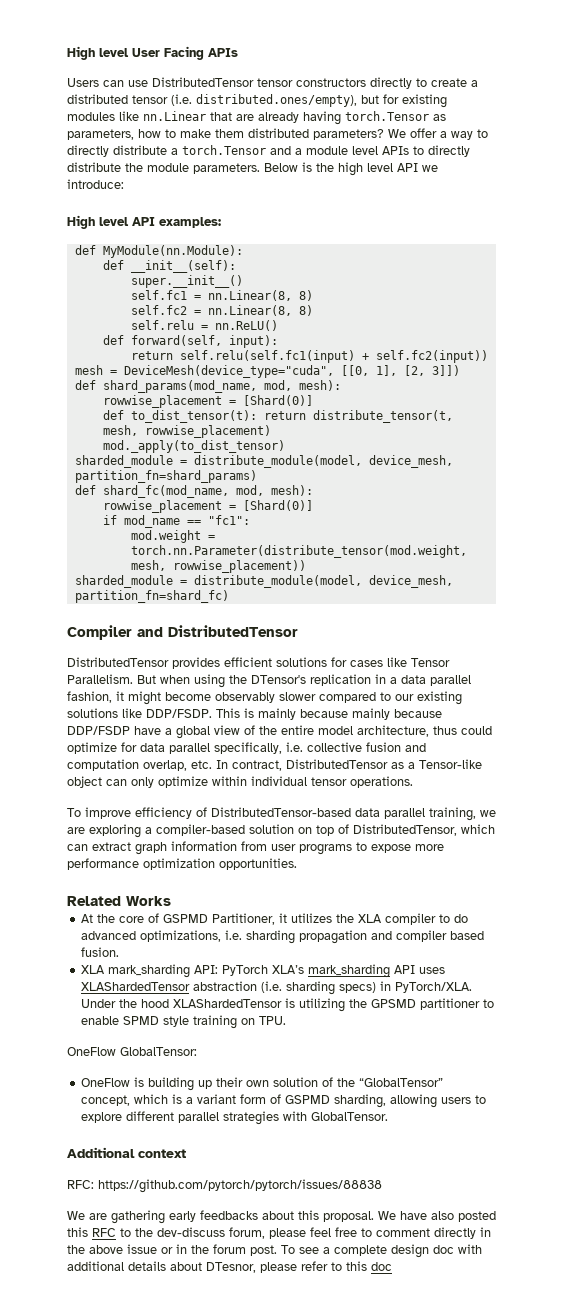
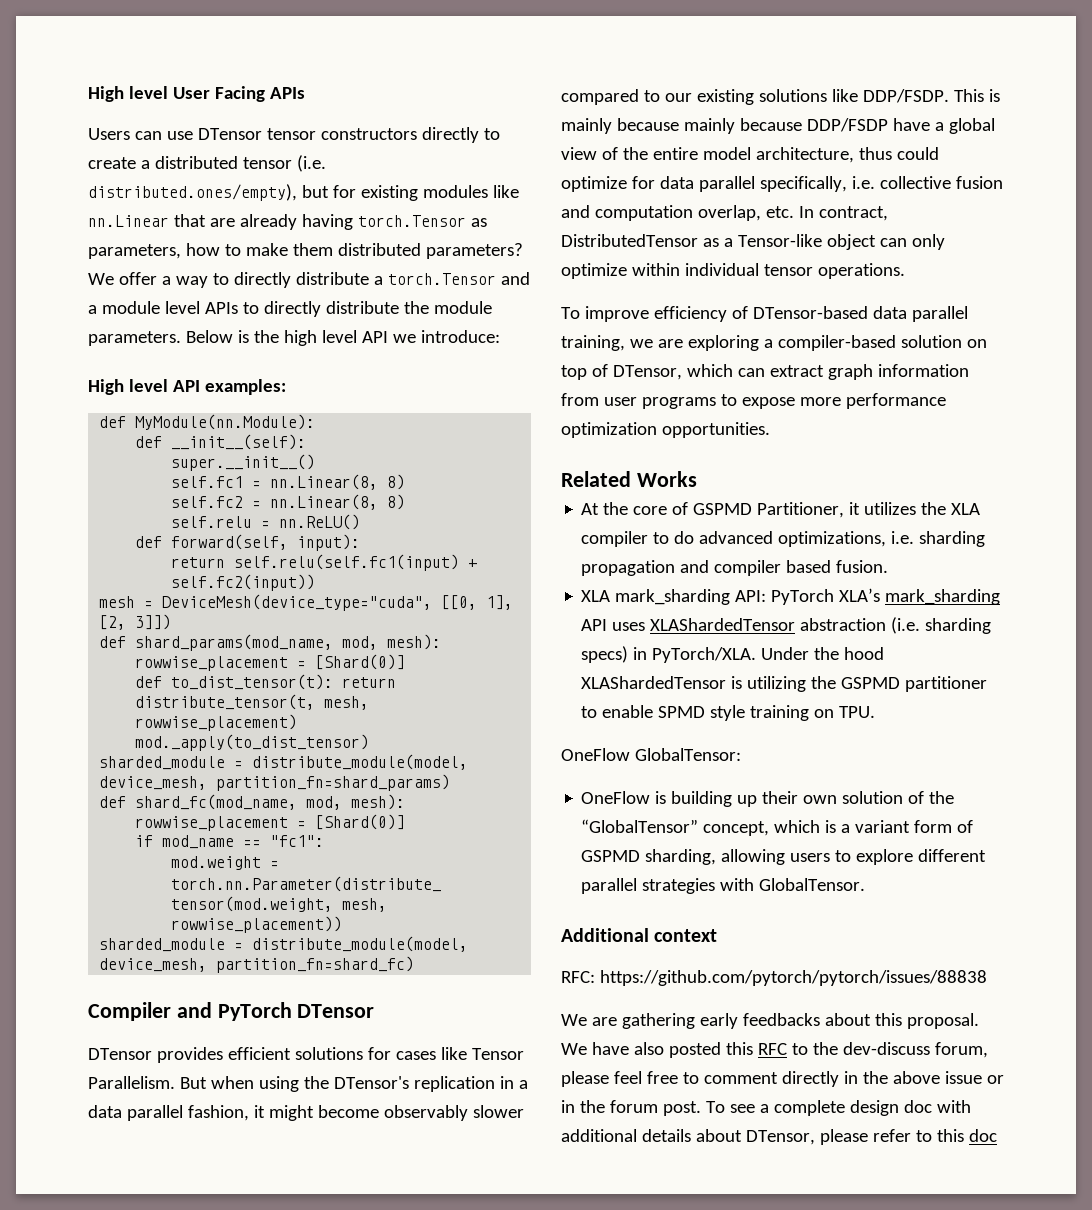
- Users can use DistributedTensor tensor constructors directly to create a distributed tensor (i.e. distributed.ones/empty), but for existing modules like nn.Linear that are already having torch.Tensor as parameters, how to make them distributed parameters?
+ Users can use DTensor tensor constructors directly to create a distributed tensor (i.e. distributed.ones/empty), but for existing modules like nn.Linear that are already having torch.Tensor as parameters, how to make them distributed parameters?
- Compiler and DistributedTensor
- DistributedTensor provides efficient solutions for cases like Tensor Parallelism.
+ Compiler and PyTorch DTensor
+ DTensor provides efficient solutions for cases like Tensor Parallelism.
- To improve efficiency of DistributedTensor-based data parallel training, we are exploring a compiler-based solution on top of DistributedTensor, which can extract graph information from user programs to expose more performance optimization opportunities.
+ To improve efficiency of DTensor-based data parallel training, we are exploring a compiler-based solution on top of DTensor, which can extract graph information from user programs to expose more performance optimization opportunities.
- Under the hood XLAShardedTensor is utilizing the GPSMD partitioner to enable SPMD style training on TPU.
+ Under the hood XLAShardedTensor is utilizing the GSPMD partitioner to enable SPMD style training on TPU.
- To see a complete design doc with additional details about DTesnor, please refer to this doc
+ To see a complete design doc with additional details about DTensor, please refer to this doc

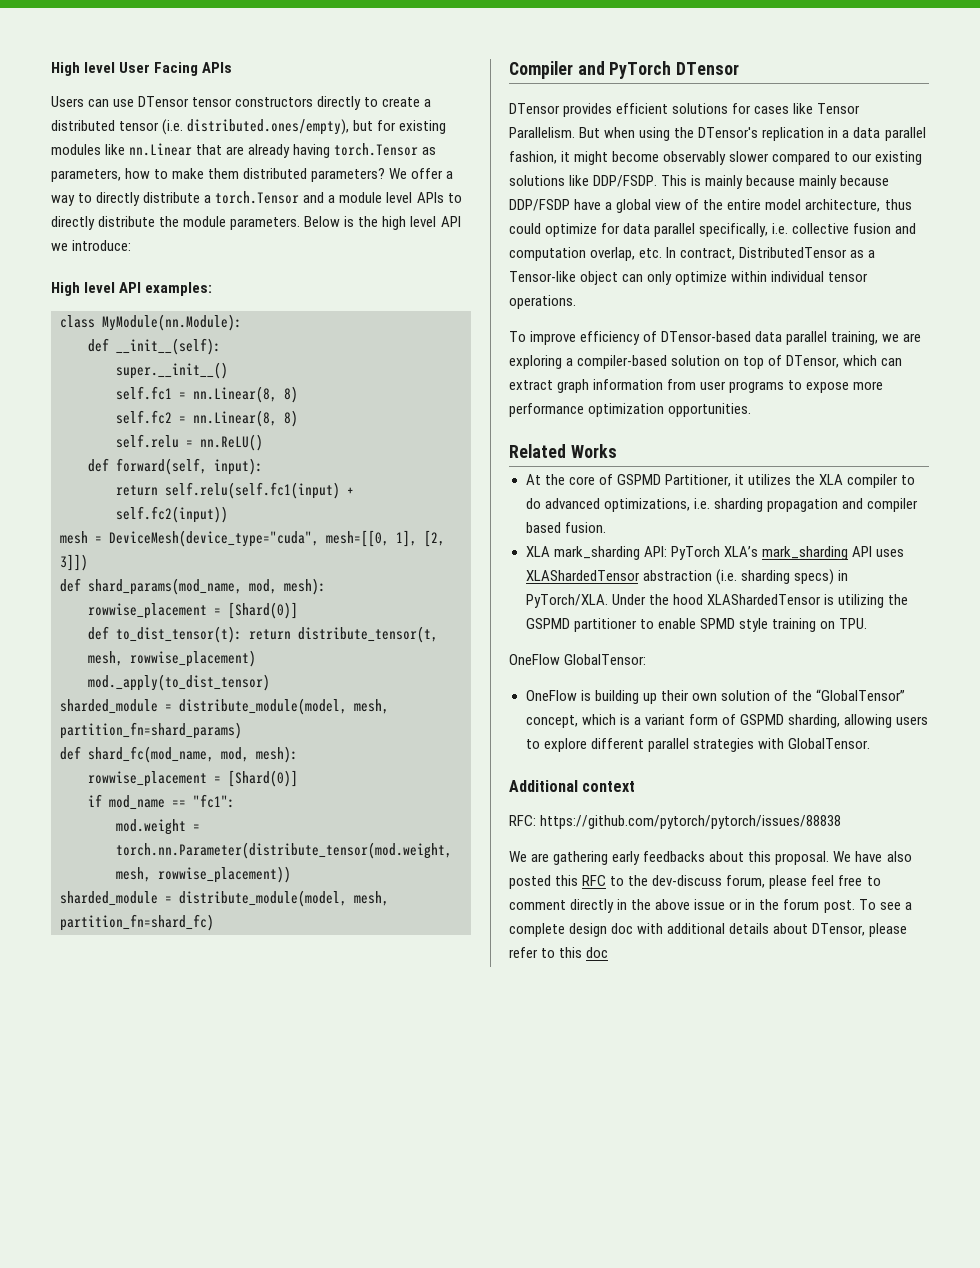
- def MyModule(nn.Module):
+ class MyModule(nn.Module):
- mesh = DeviceMesh(device_type="cuda", [[0, 1], [2, 3]])
+ mesh = DeviceMesh(device_type="cuda", mesh=[[0, 1], [2, 3]])
- sharded_module = distribute_module(model, device_mesh, partition_fn=shard_params)
+ sharded_module = distribute_module(model, mesh, partition_fn=shard_params)
- sharded_module = distribute_module(model, device_mesh, partition_fn=shard_fc)
+ sharded_module = distribute_module(model, mesh, partition_fn=shard_fc)

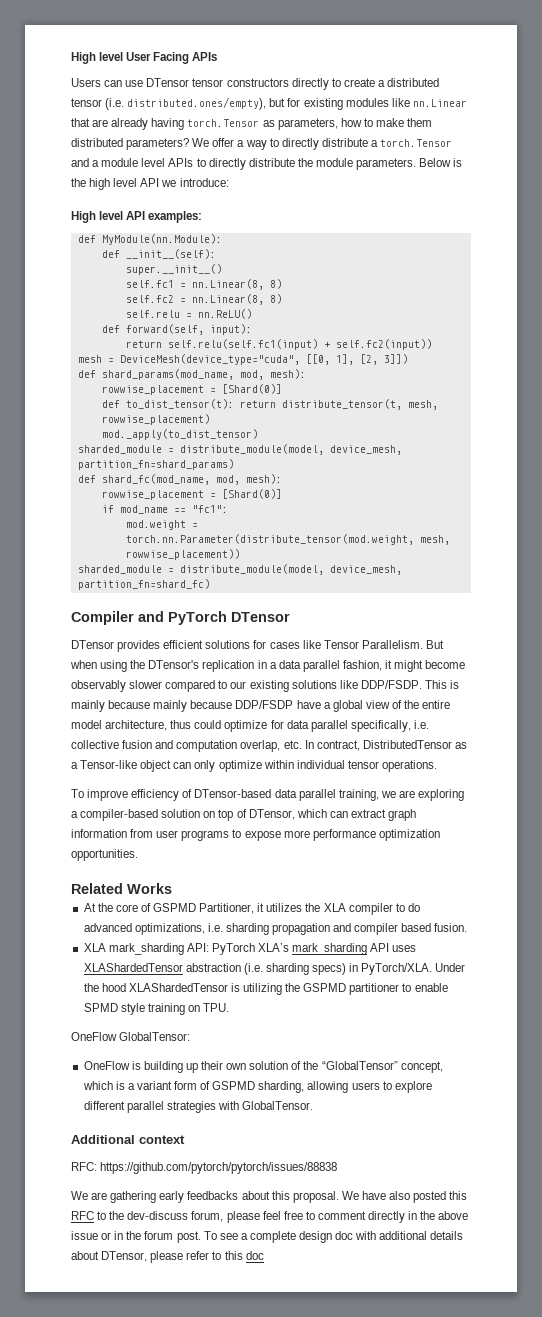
- class MyModule(nn.Module):
+ def MyModule(nn.Module):
- mesh = DeviceMesh(device_type="cuda", mesh=[[0, 1], [2, 3]])
+ mesh = DeviceMesh(device_type="cuda", [[0, 1], [2, 3]])
- sharded_module = distribute_module(model, mesh, partition_fn=shard_params)
+ sharded_module = distribute_module(model, device_mesh, partition_fn=shard_params)
- sharded_module = distribute_module(model, mesh, partition_fn=shard_fc)
+ sharded_module = distribute_module(model, device_mesh, partition_fn=shard_fc)

